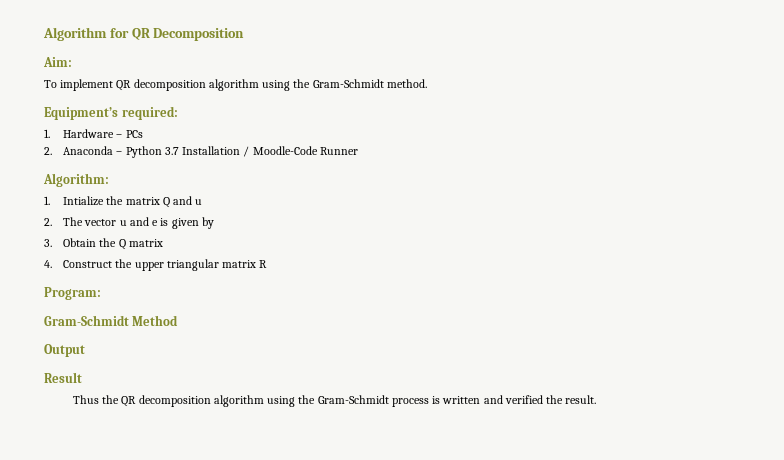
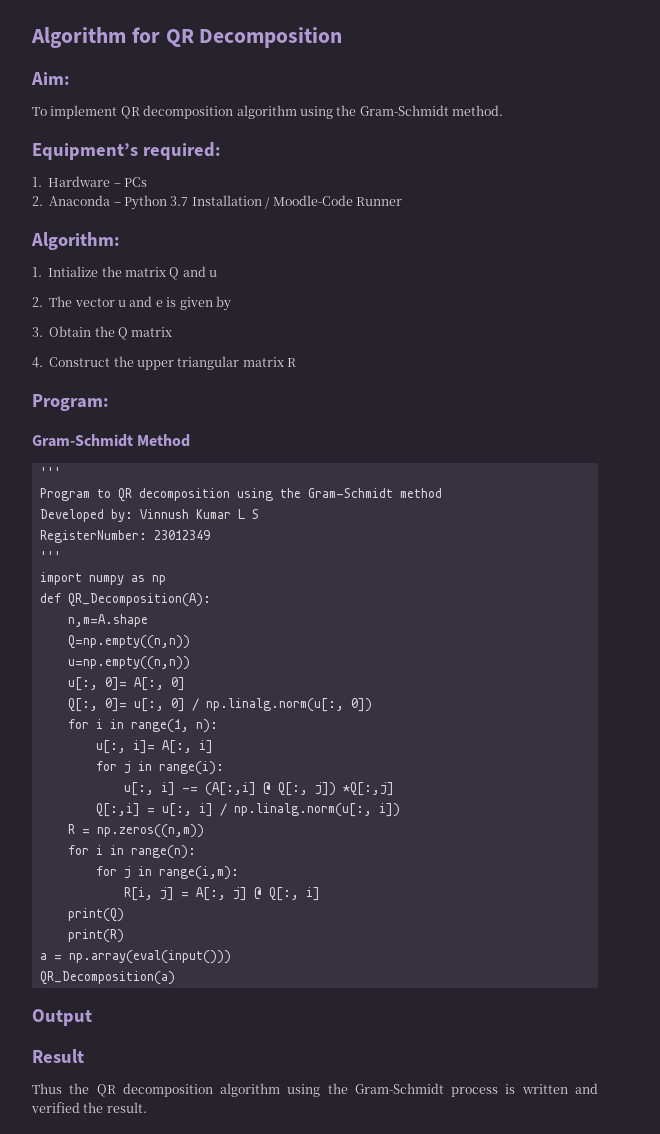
  Gram-Schmidt Method
+ '''
+ Program to QR decomposition using the Gram-Schmidt method
+ Developed by: Vinnush Kumar L S
+ RegisterNumber: 23012349
+ '''
+ import numpy as np
+ def QR_Decomposition(A):
+ n,m=A.shape
+ Q=np.empty((n,n))
+ u=np.empty((n,n))
+ u[:, 0]= A[:, 0]
+ Q[:, 0]= u[:, 0] / np.linalg.norm(u[:, 0])
+ for i in range(1, n):
+ u[:, i]= A[:, i]
+ for j in range(i):
+ u[:, i] -= (A[:,i] @ Q[:, j]) *Q[:,j]
+ Q[:,i] = u[:, i] / np.linalg.norm(u[:, i])
+ R = np.zeros((n,m))
+ for i in range(n):
+ for j in range(i,m):
+ R[i, j] = A[:, j] @ Q[:, i]
+ print(Q)
+ print(R)
+ a = np.array(eval(input()))
+ QR_Decomposition(a)

